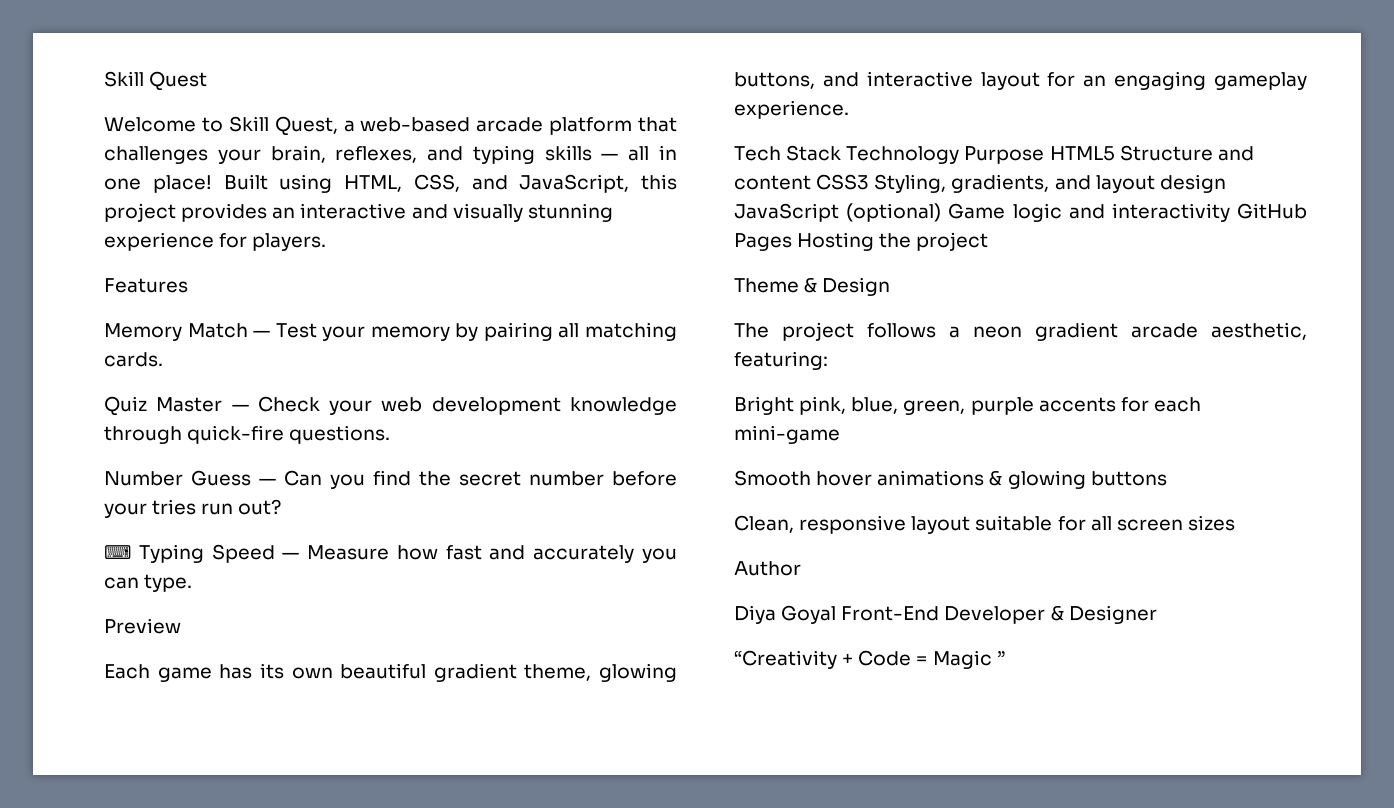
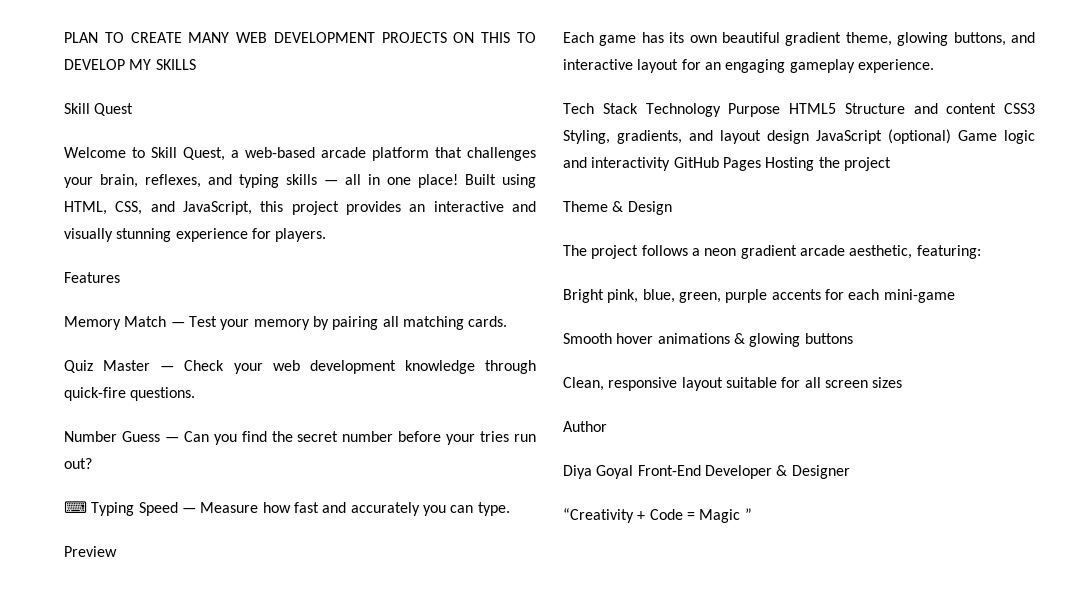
+ PLAN TO CREATE MANY WEB DEVELOPMENT PROJECTS ON THIS TO DEVELOP MY SKILLS

